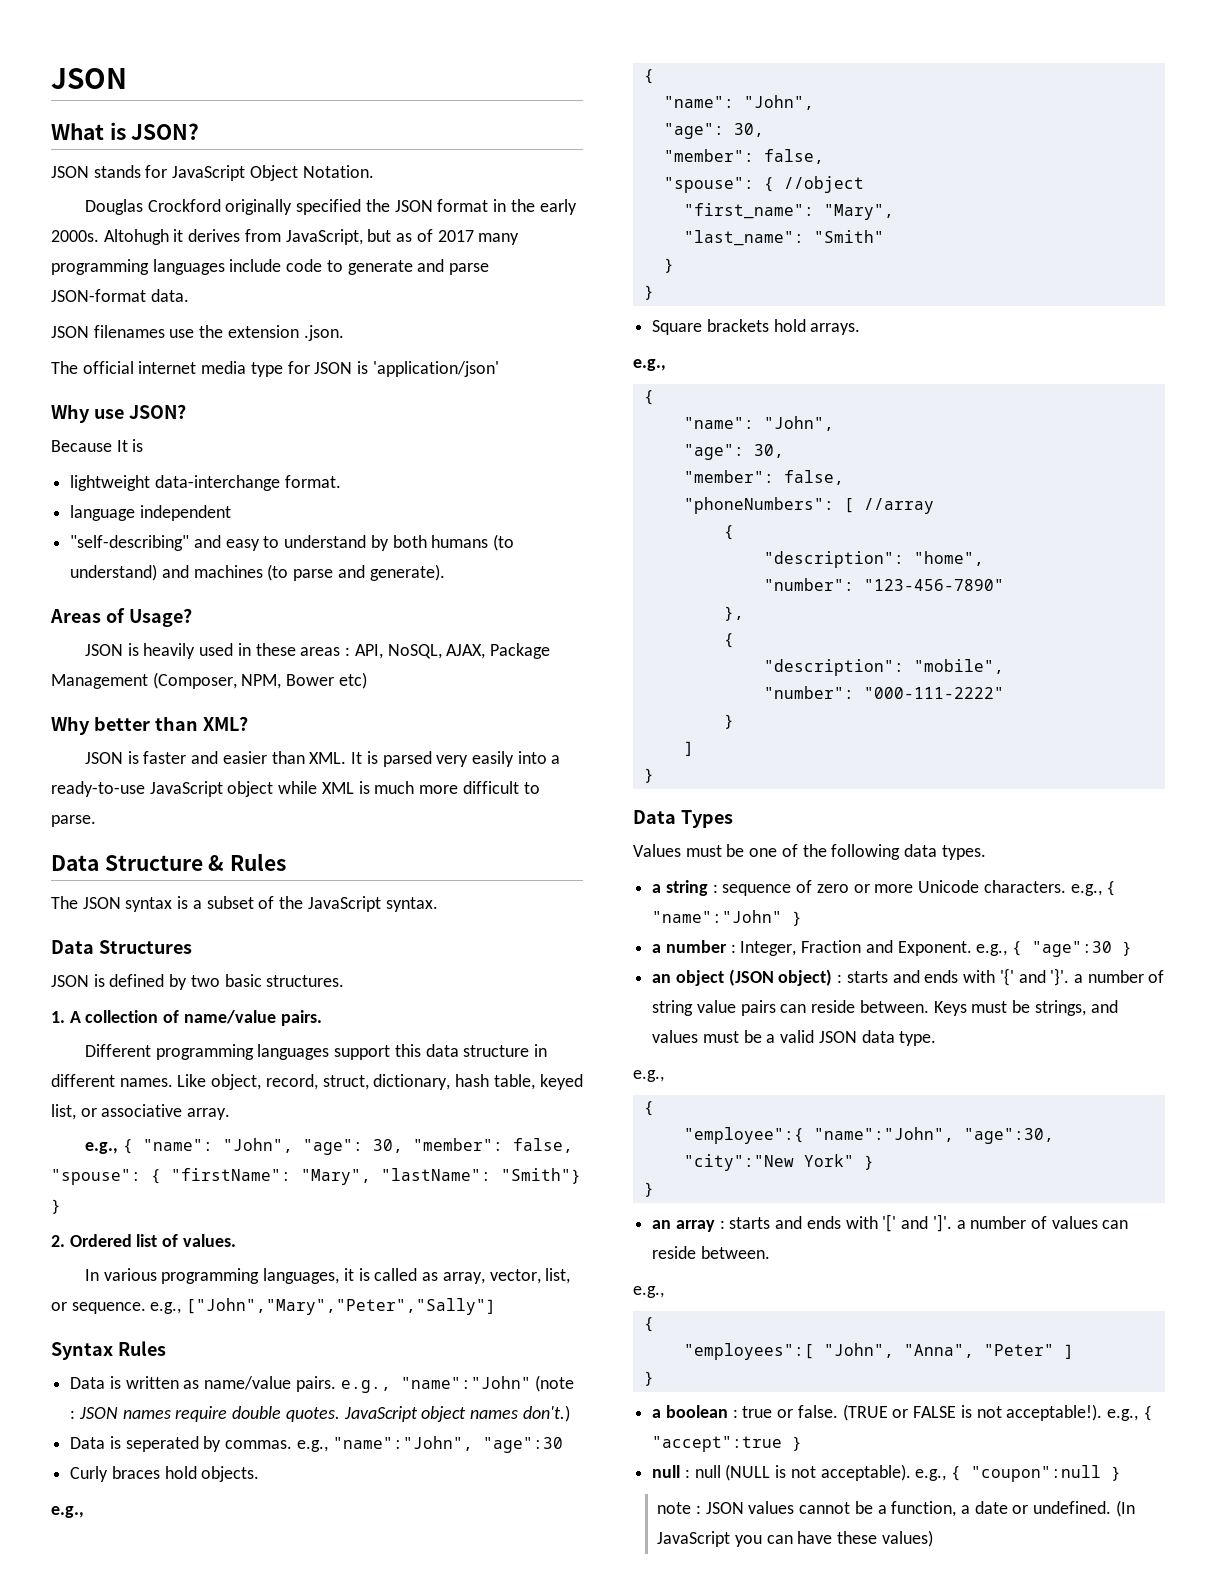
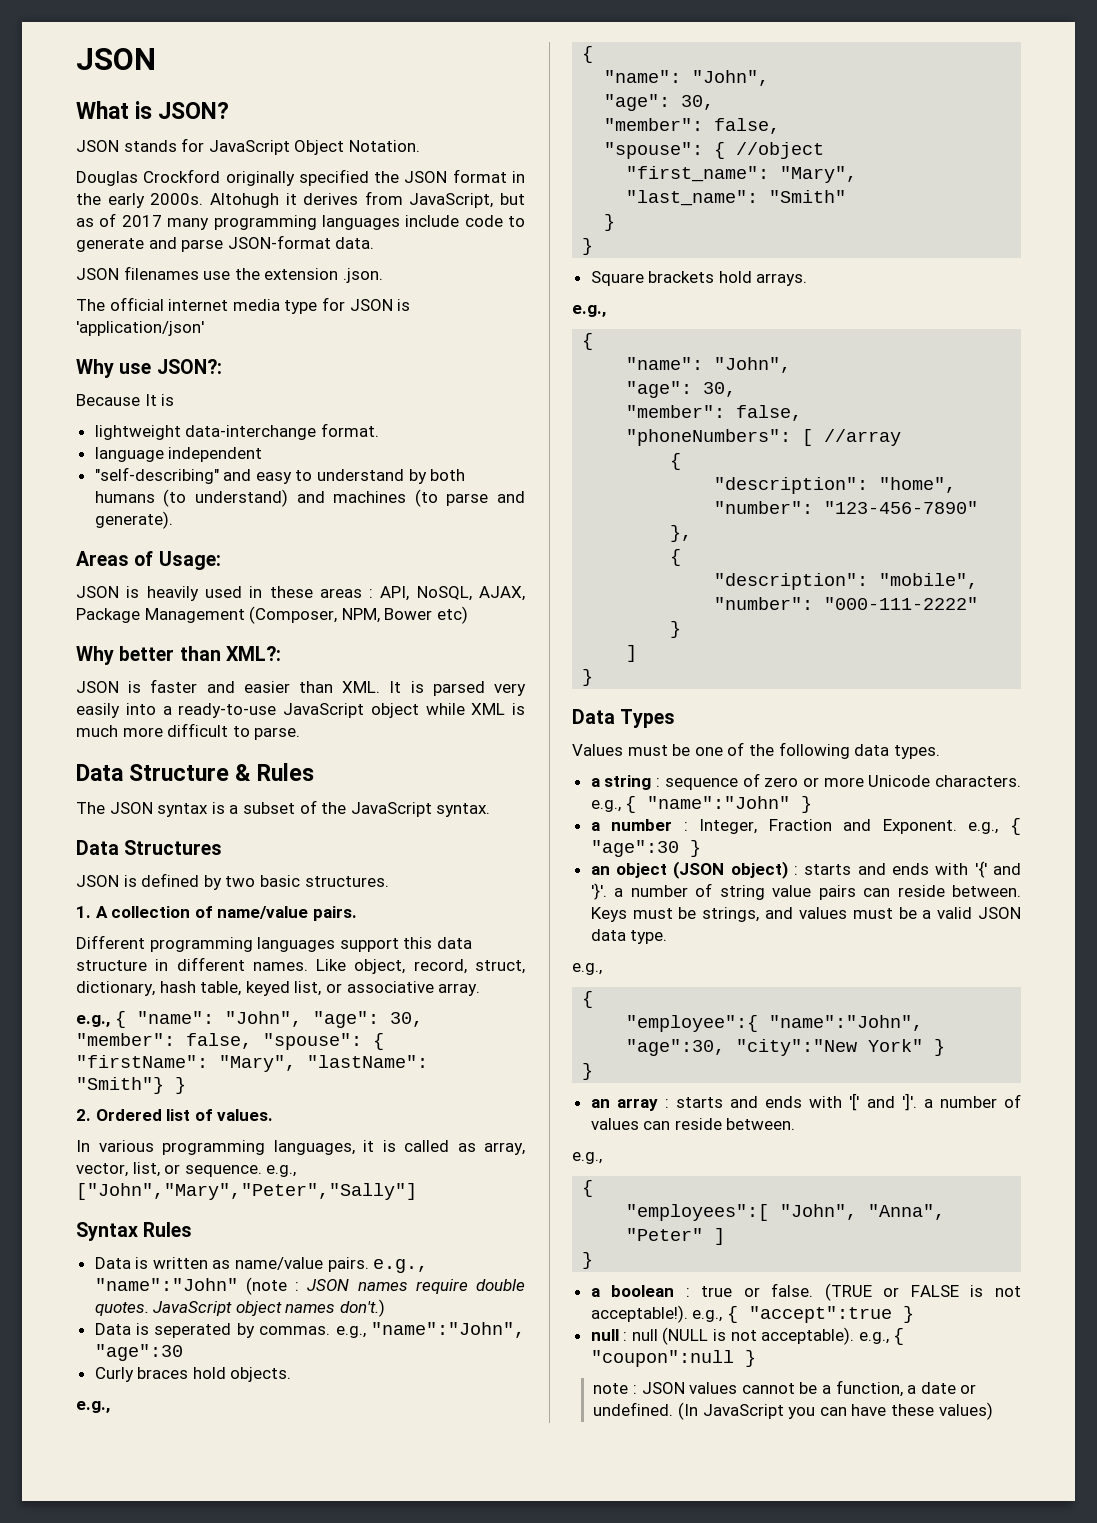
- Why use JSON?
+ Why use JSON?:
- Areas of Usage?
+ Areas of Usage:
- Why better than XML?
+ Why better than XML?:

